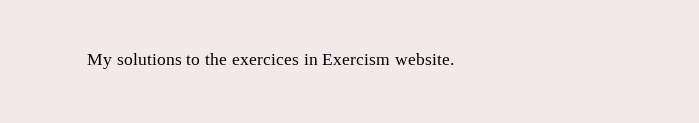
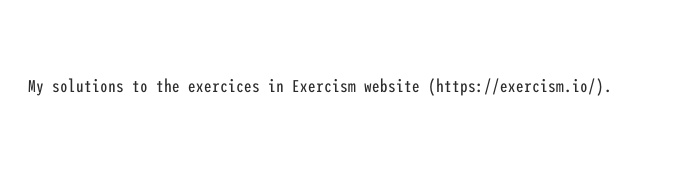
- My solutions to the exercices in Exercism website.
+ My solutions to the exercices in Exercism website (https://exercism.io/).

